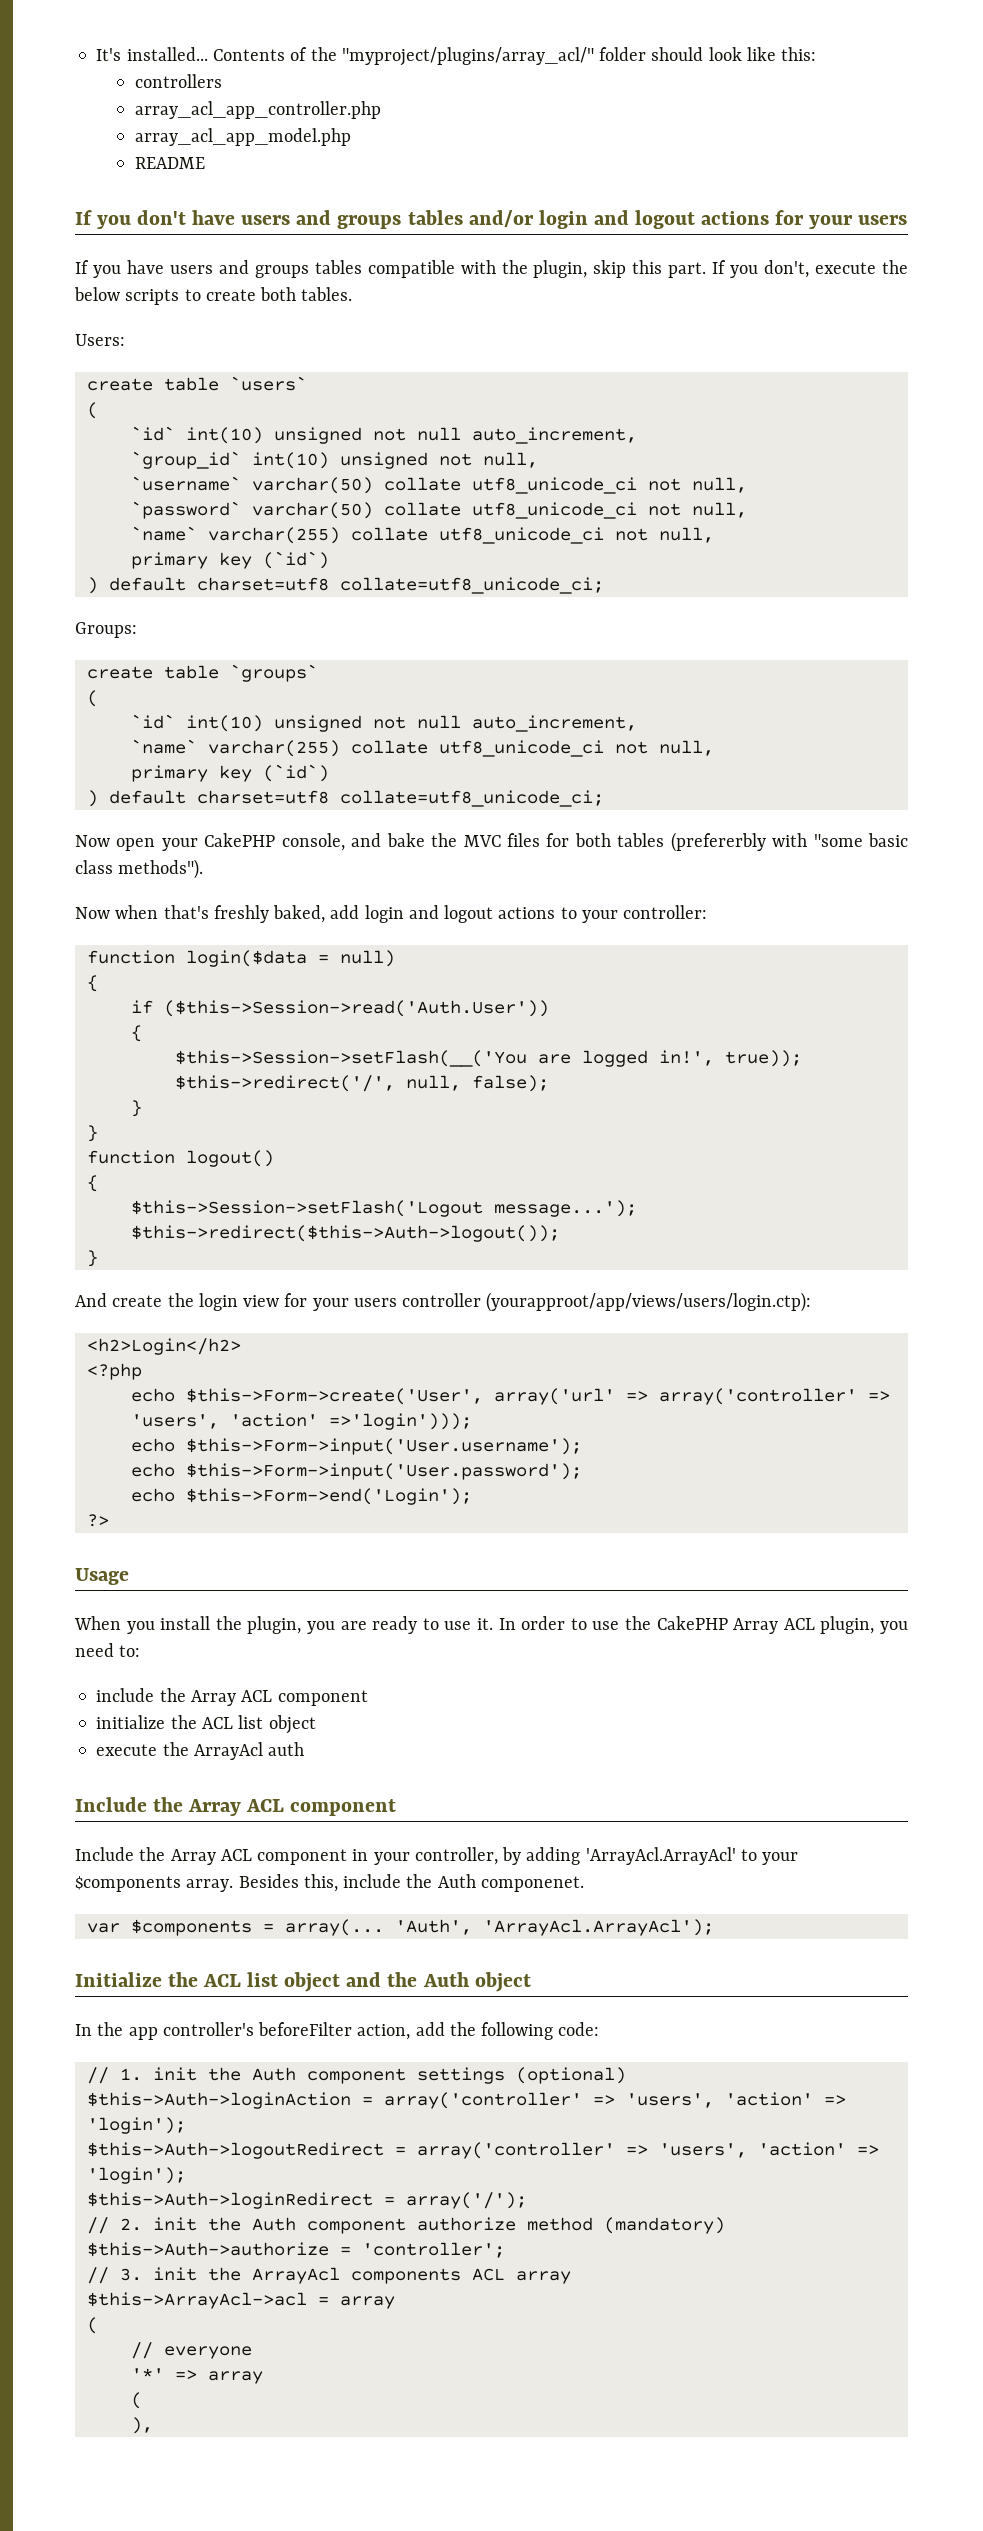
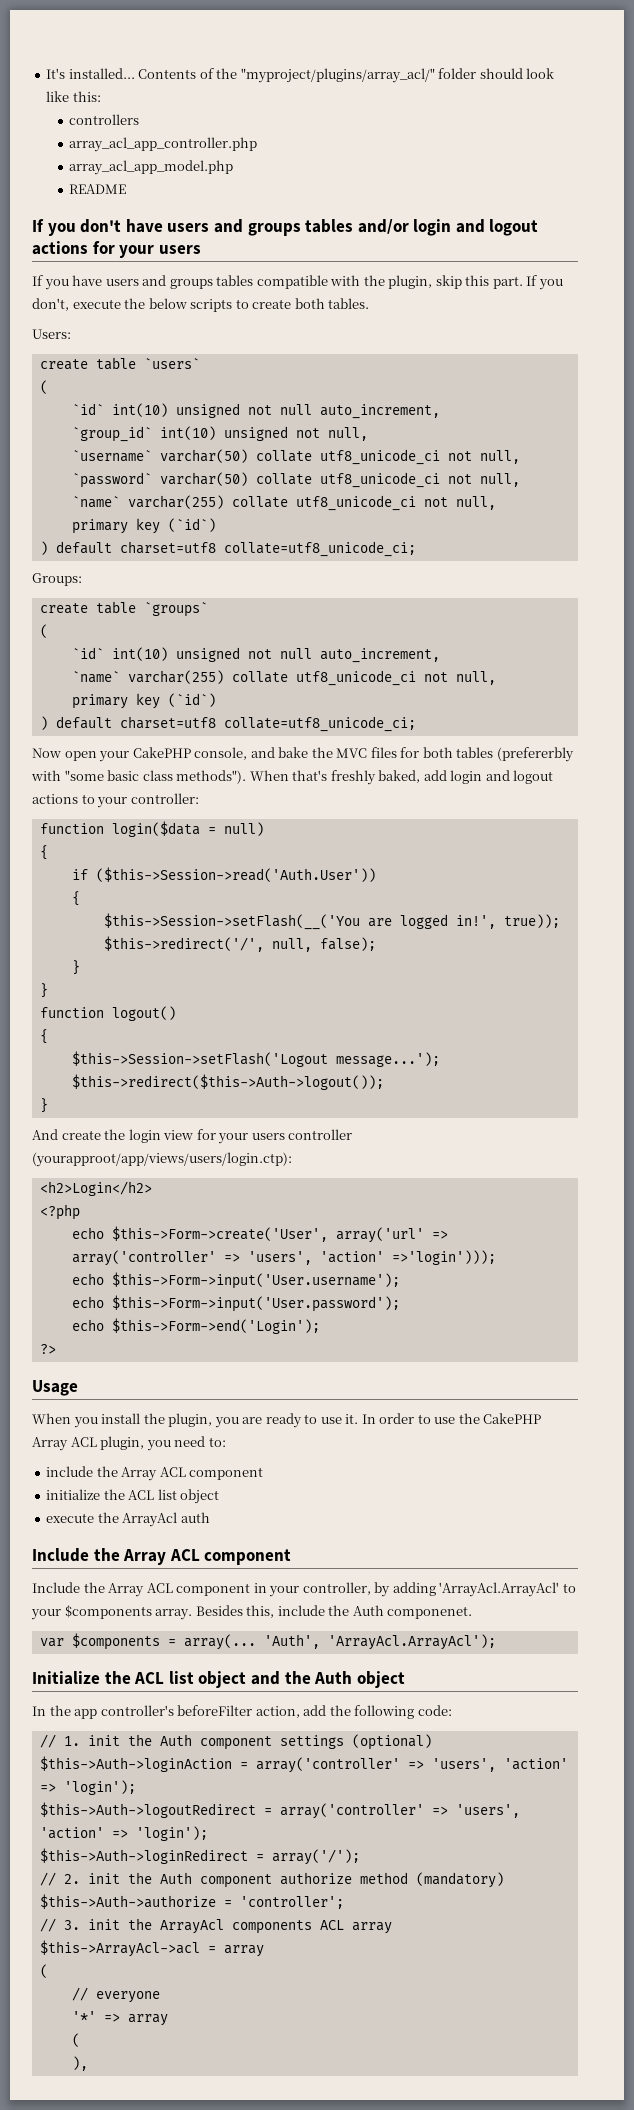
- Now open your CakePHP console, and bake the MVC files for both tables (prefererbly with "some basic class methods").
- Now when that's freshly baked, add login and logout actions to your controller:
+ Now open your CakePHP console, and bake the MVC files for both tables (prefererbly with "some basic class methods"). When that's freshly baked, add login and logout actions to your controller:

